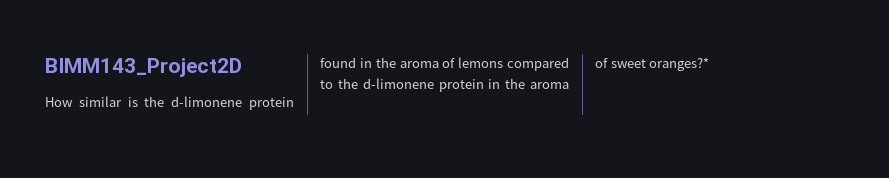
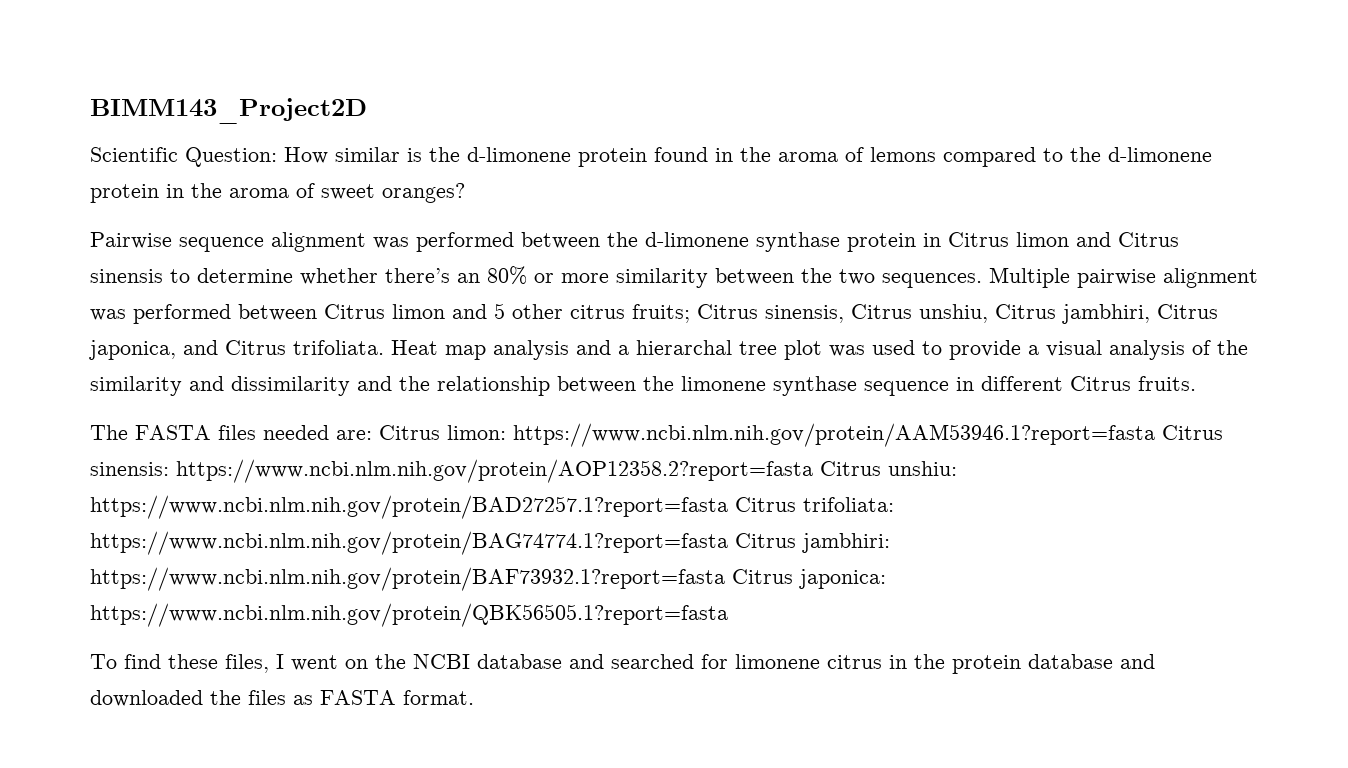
- How similar is the d-limonene protein found in the aroma of lemons compared to the d-limonene protein in the aroma of sweet oranges?*
+ Scientific Question: How similar is the d-limonene protein found in the aroma of lemons compared to the d-limonene protein in the aroma of sweet oranges?
+ Pairwise sequence alignment was performed between the d-limonene synthase protein in Citrus limon and Citrus sinensis to determine whether there’s an 80% or more similarity between the two sequences. Multiple pairwise alignment was performed between Citrus limon and 5 other citrus fruits; Citrus sinensis, Citrus unshiu, Citrus jambhiri, Citrus japonica, and Citrus trifoliata. Heat map analysis and a hierarchal tree plot was used to provide a visual analysis of the similarity and dissimilarity and the relationship between the limonene synthase sequence in different Citrus fruits.
+ The FASTA files needed are: Citrus limon: https://www.ncbi.nlm.nih.gov/protein/AAM53946.1?report=fasta Citrus sinensis: https://www.ncbi.nlm.nih.gov/protein/AOP12358.2?report=fasta Citrus unshiu: https://www.ncbi.nlm.nih.gov/protein/BAD27257.1?report=fasta Citrus trifoliata: https://www.ncbi.nlm.nih.gov/protein/BAG74774.1?report=fasta Citrus jambhiri: https://www.ncbi.nlm.nih.gov/protein/BAF73932.1?report=fasta Citrus japonica: https://www.ncbi.nlm.nih.gov/protein/QBK56505.1?report=fasta
+ To find these files, I went on the NCBI database and searched for limonene citrus in the protein database and downloaded the files as FASTA format.

